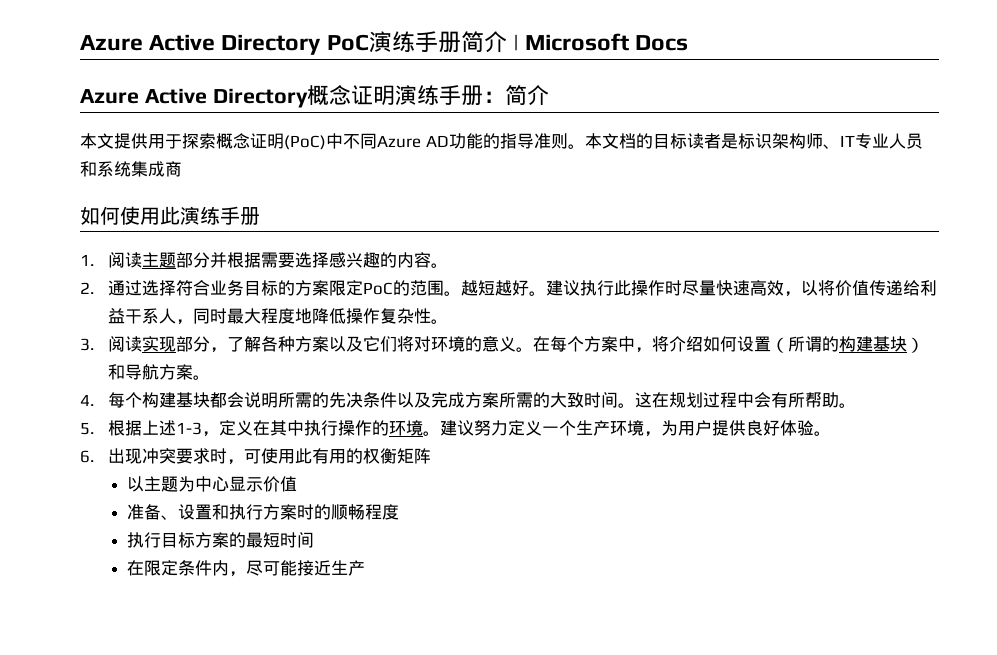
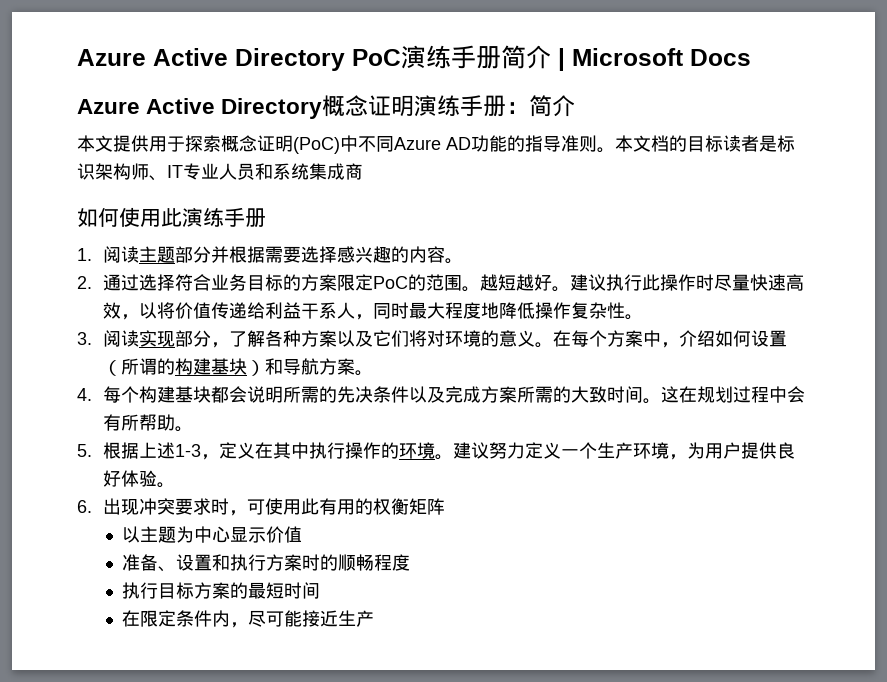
- 在每个方案中，将介绍如何设置（所谓的构建基块）和导航方案。
+ 在每个方案中，介绍如何设置（所谓的构建基块）和导航方案。

